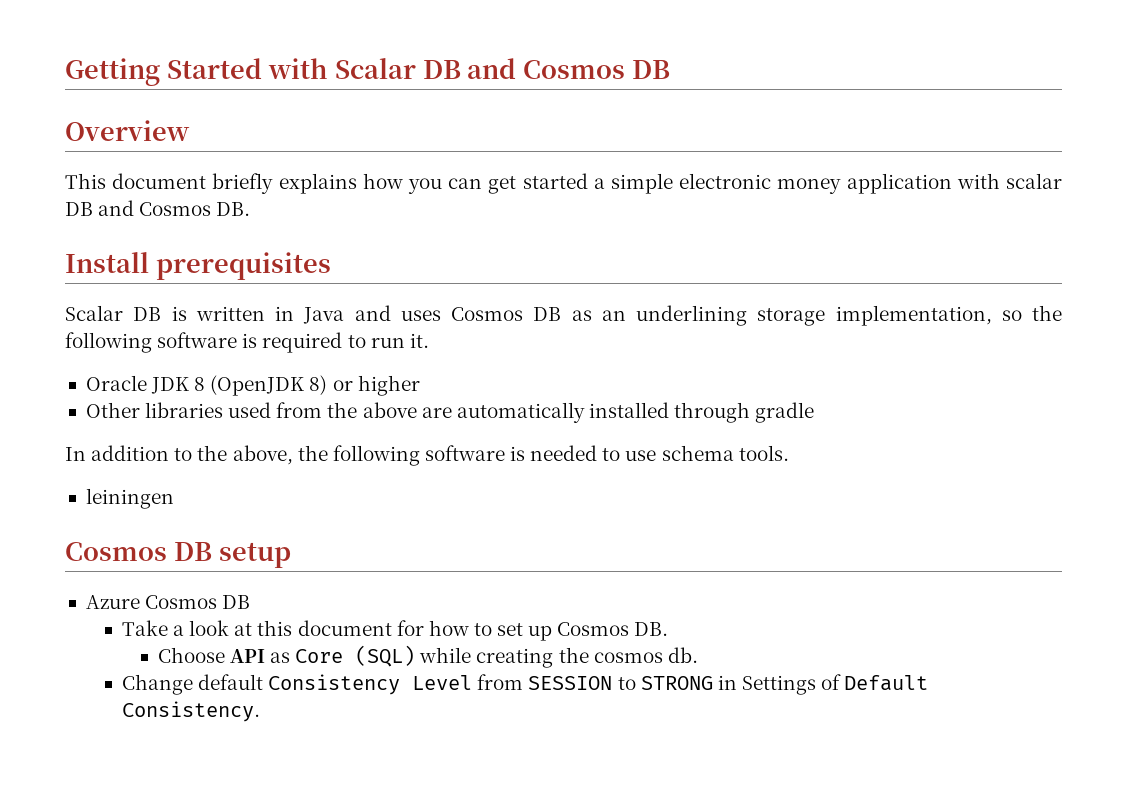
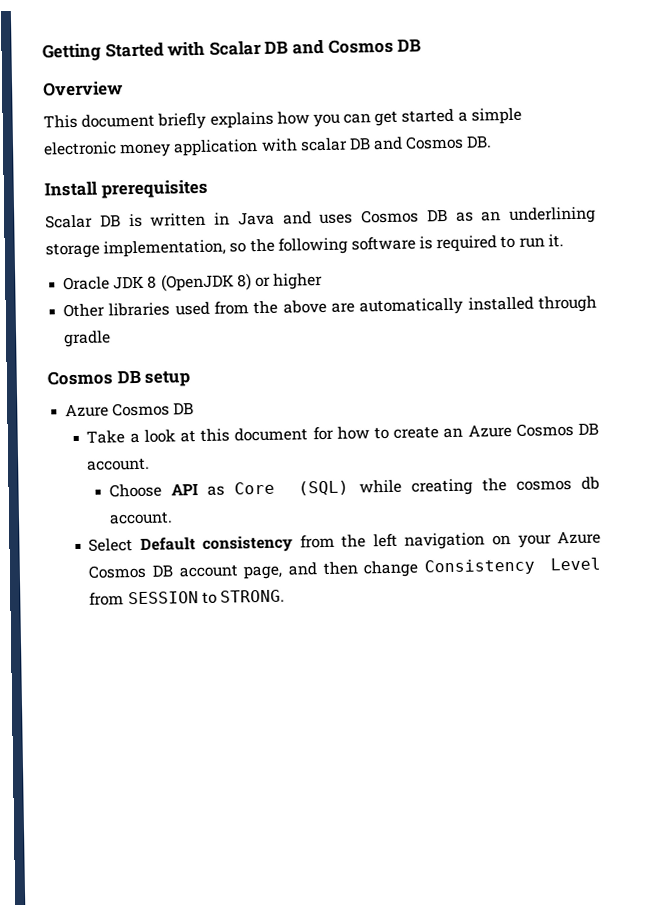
- In addition to the above, the following software is needed to use schema tools.
- leiningen
- Take a look at this document for how to set up Cosmos DB.
+ Take a look at this document for how to create an Azure Cosmos DB account.
- Choose API as Core (SQL) while creating the cosmos db.
- Change default Consistency Level from SESSION to STRONG in Settings of Default Consistency.
+ Choose API as Core (SQL) while creating the cosmos db account.
+ Select Default consistency from the left navigation on your Azure Cosmos DB account page, and then change Consistency Level from SESSION to STRONG.

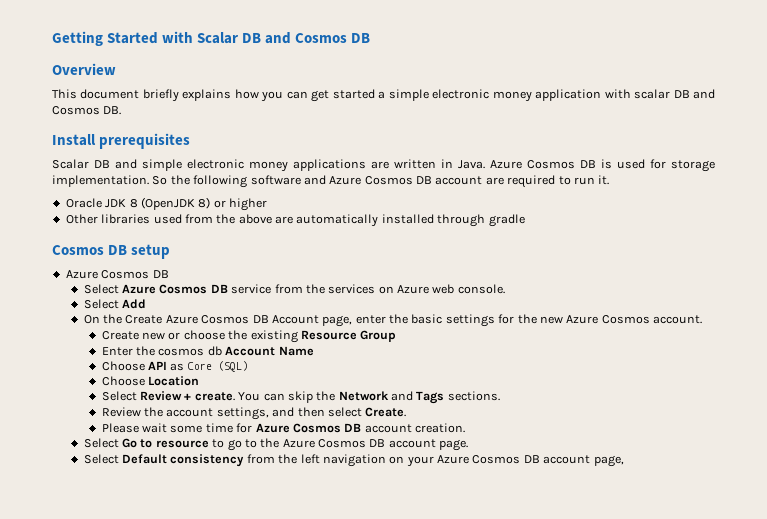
- Scalar DB is written in Java and uses Cosmos DB as an underlining storage implementation, so the following software is required to run it.
+ Scalar DB and simple electronic money applications are written in Java. Azure Cosmos DB is used for storage implementation. So the following software and Azure Cosmos DB account are required to run it.
- Take a look at this document for how to create an Azure Cosmos DB account.
+ Select Azure Cosmos DB service from the services on Azure web console.
+ Select Add
+ On the Create Azure Cosmos DB Account page, enter the basic settings for the new Azure Cosmos account.
+ Create new or choose the existing Resource Group
+ Enter the cosmos db Account Name
- Choose API as Core (SQL) while creating the cosmos db account.
+ Choose API as Core (SQL)
+ Choose Location
+ Select Review + create. You can skip the Network and Tags sections.
+ Review the account settings, and then select Create.
+ Please wait some time for Azure Cosmos DB account creation.
+ Select Go to resource to go to the Azure Cosmos DB account page.
- Select Default consistency from the left navigation on your Azure Cosmos DB account page, and then change Consistency Level from SESSION to STRONG.
+ Select Default consistency from the left navigation on your Azure Cosmos DB account page,

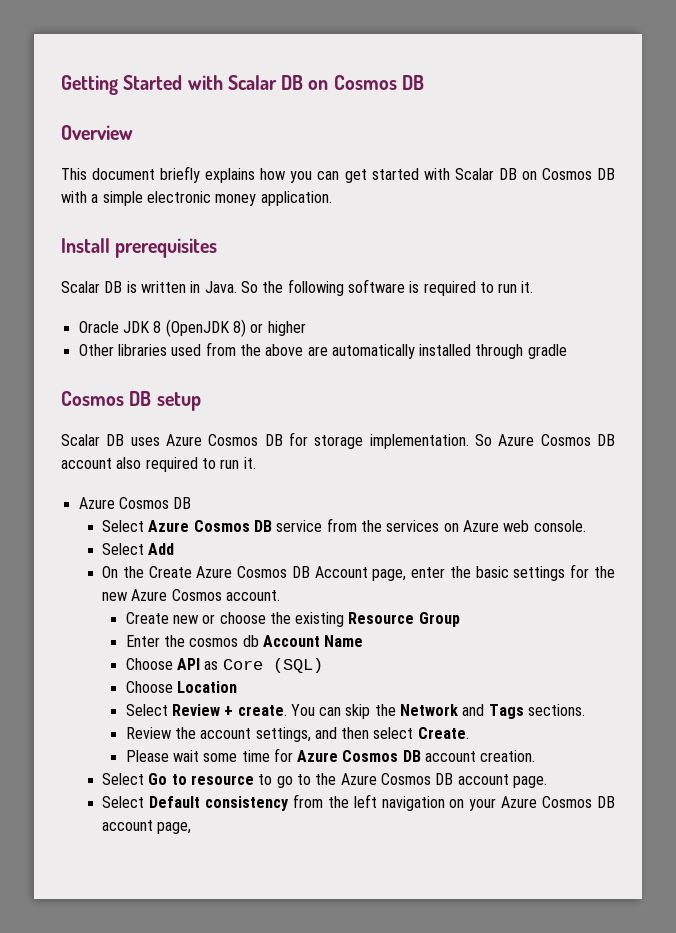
- Getting Started with Scalar DB and Cosmos DB
+ Getting Started with Scalar DB on Cosmos DB
- This document briefly explains how you can get started a simple electronic money application with scalar DB and Cosmos DB.
+ This document briefly explains how you can get started with Scalar DB on Cosmos DB with a simple electronic money application.
  Install prerequisites
- Scalar DB and simple electronic money applications are written in Java. Azure Cosmos DB is used for storage implementation. So the following software and Azure Cosmos DB account are required to run it.
+ Scalar DB is written in Java. So the following software is required to run it.
+ Scalar DB uses Azure Cosmos DB for storage implementation. So Azure Cosmos DB account also required to run it.

